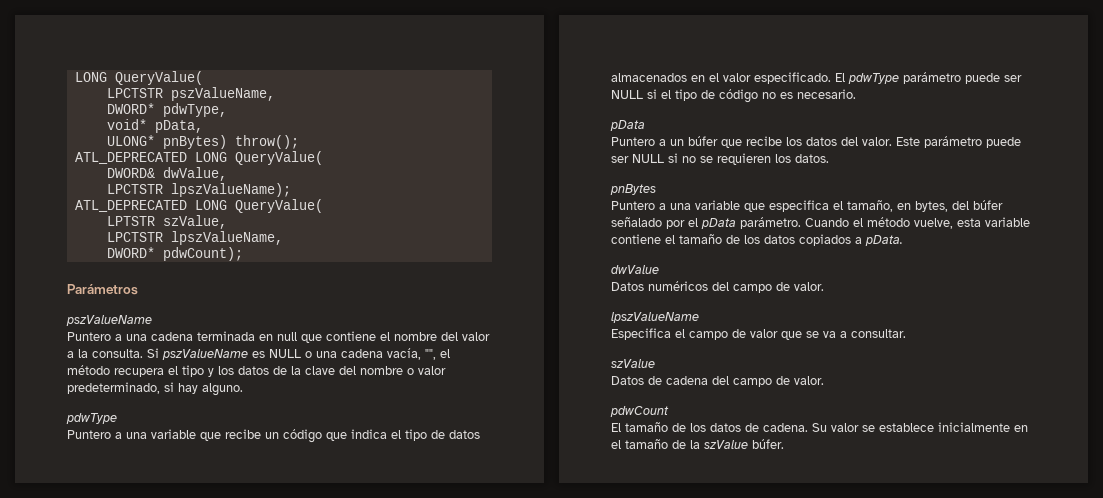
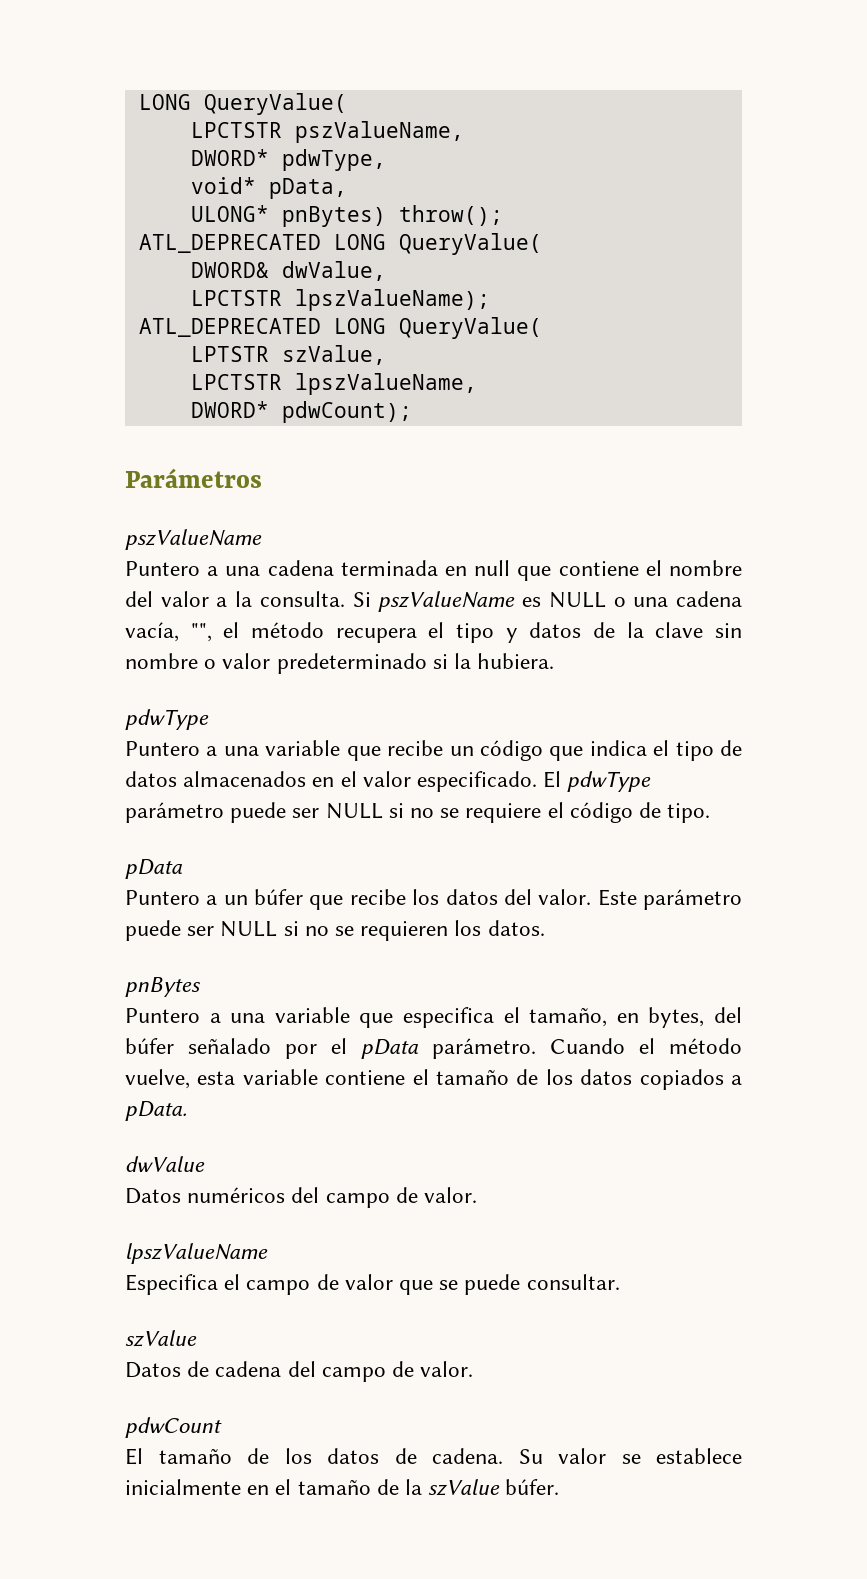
- Si pszValueName es NULL o una cadena vacía, "", el método recupera el tipo y los datos de la clave del nombre o valor predeterminado, si hay alguno.
+ Si pszValueName es NULL o una cadena vacía, "", el método recupera el tipo y datos de la clave sin nombre o valor predeterminado si la hubiera.
- El pdwType parámetro puede ser NULL si el tipo de código no es necesario.
+ El pdwType parámetro puede ser NULL si no se requiere el código de tipo.
- Especifica el campo de valor que se va a consultar.
+ Especifica el campo de valor que se puede consultar.

